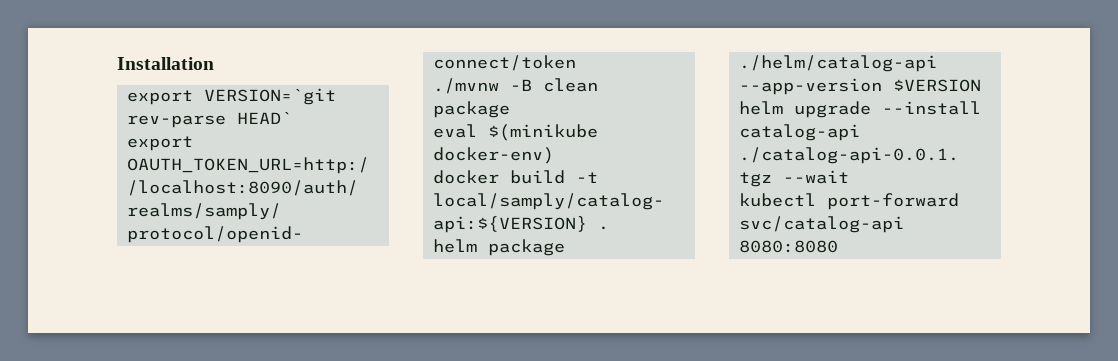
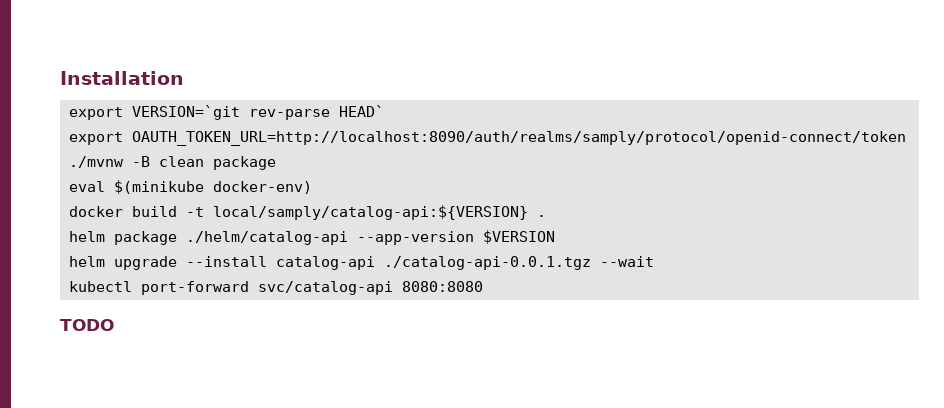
+ TODO

